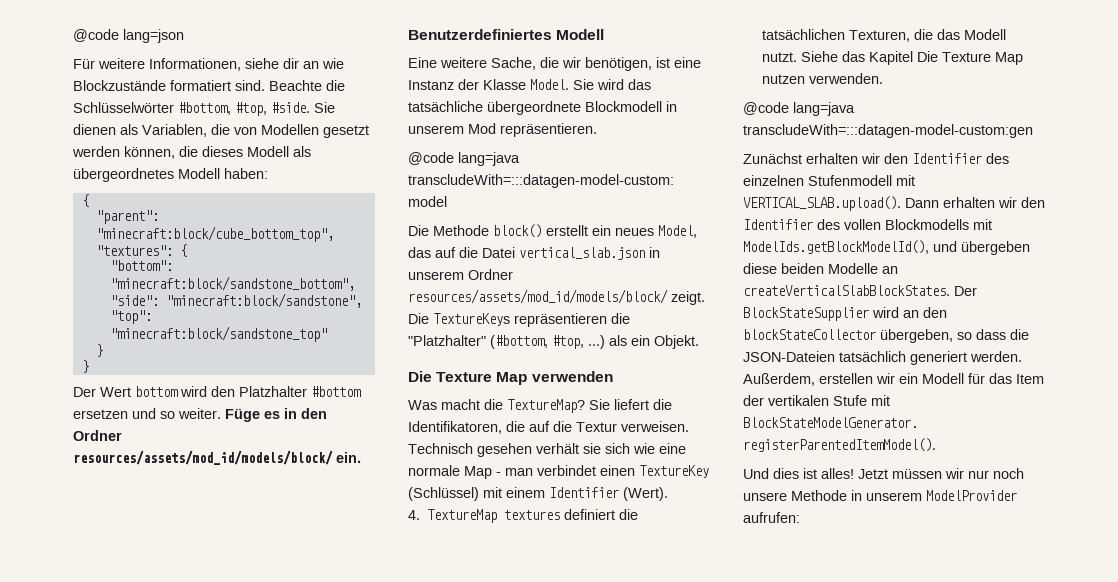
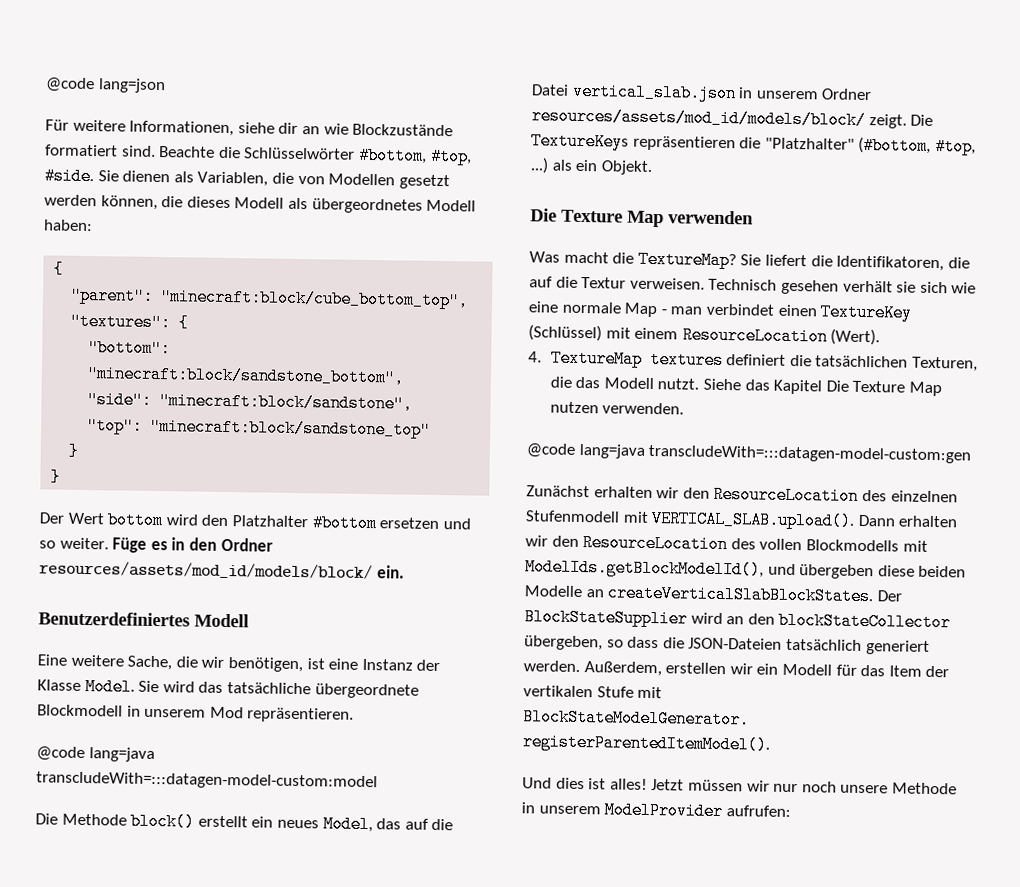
- Technisch gesehen verhält sie sich wie eine normale Map - man verbindet einen TextureKey (Schlüssel) mit einem Identifier (Wert).
+ Technisch gesehen verhält sie sich wie eine normale Map - man verbindet einen TextureKey (Schlüssel) mit einem ResourceLocation (Wert).
- Zunächst erhalten wir den Identifier des einzelnen Stufenmodell mit VERTICAL_SLAB.upload(). Dann erhalten wir den Identifier des vollen Blockmodells mit ModelIds.getBlockModelId(), und übergeben diese beiden Modelle an createVerticalSlabBlockStates.
+ Zunächst erhalten wir den ResourceLocation des einzelnen Stufenmodell mit VERTICAL_SLAB.upload(). Dann erhalten wir den ResourceLocation des vollen Blockmodells mit ModelIds.getBlockModelId(), und übergeben diese beiden Modelle an createVerticalSlabBlockStates.

